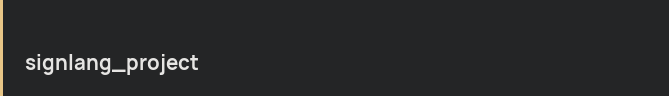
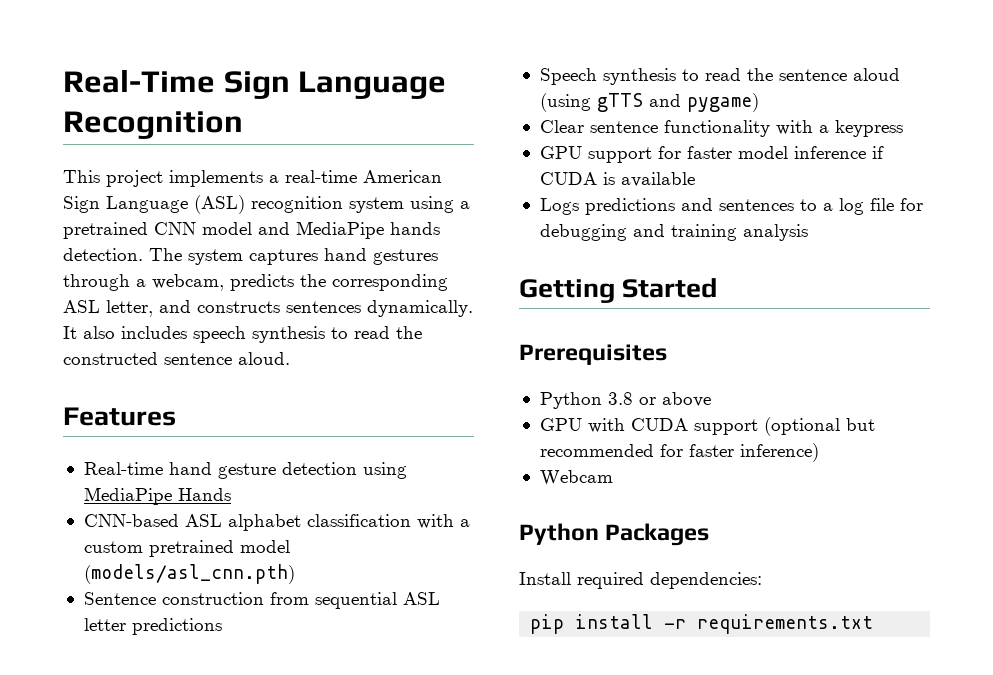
- signlang_project
+ Real-Time Sign Language Recognition
+ This project implements a real-time American Sign Language (ASL) recognition system using a pretrained CNN model and MediaPipe hands detection. The system captures hand gestures through a webcam, predicts the corresponding ASL letter, and constructs sentences dynamically. It also includes speech synthesis to read the constructed sentence aloud.
+ Features
+ Real-time hand gesture detection using MediaPipe Hands
+ CNN-based ASL alphabet classification with a custom pretrained model (models/asl_cnn.pth)
+ Sentence construction from sequential ASL letter predictions
+ Speech synthesis to read the sentence aloud (using gTTS and pygame)
+ Clear sentence functionality with a keypress
+ GPU support for faster model inference if CUDA is available
+ Logs predictions and sentences to a log file for debugging and training analysis
+ Getting Started
+ Prerequisites
+ Python 3.8 or above
+ GPU with CUDA support (optional but recommended for faster inference)
+ Webcam
+ Python Packages
+ Install required dependencies:
+ pip install -r requirements.txt

